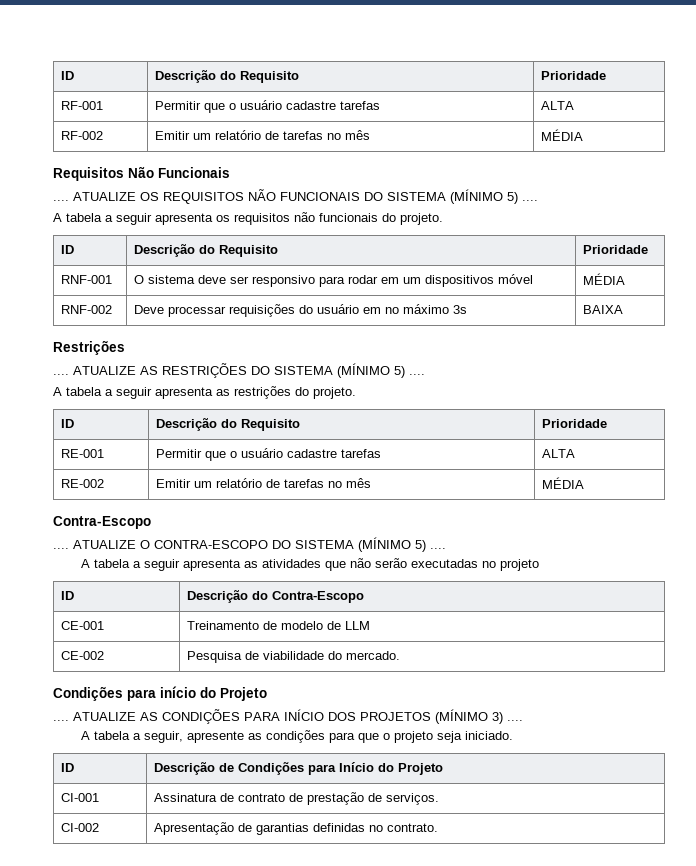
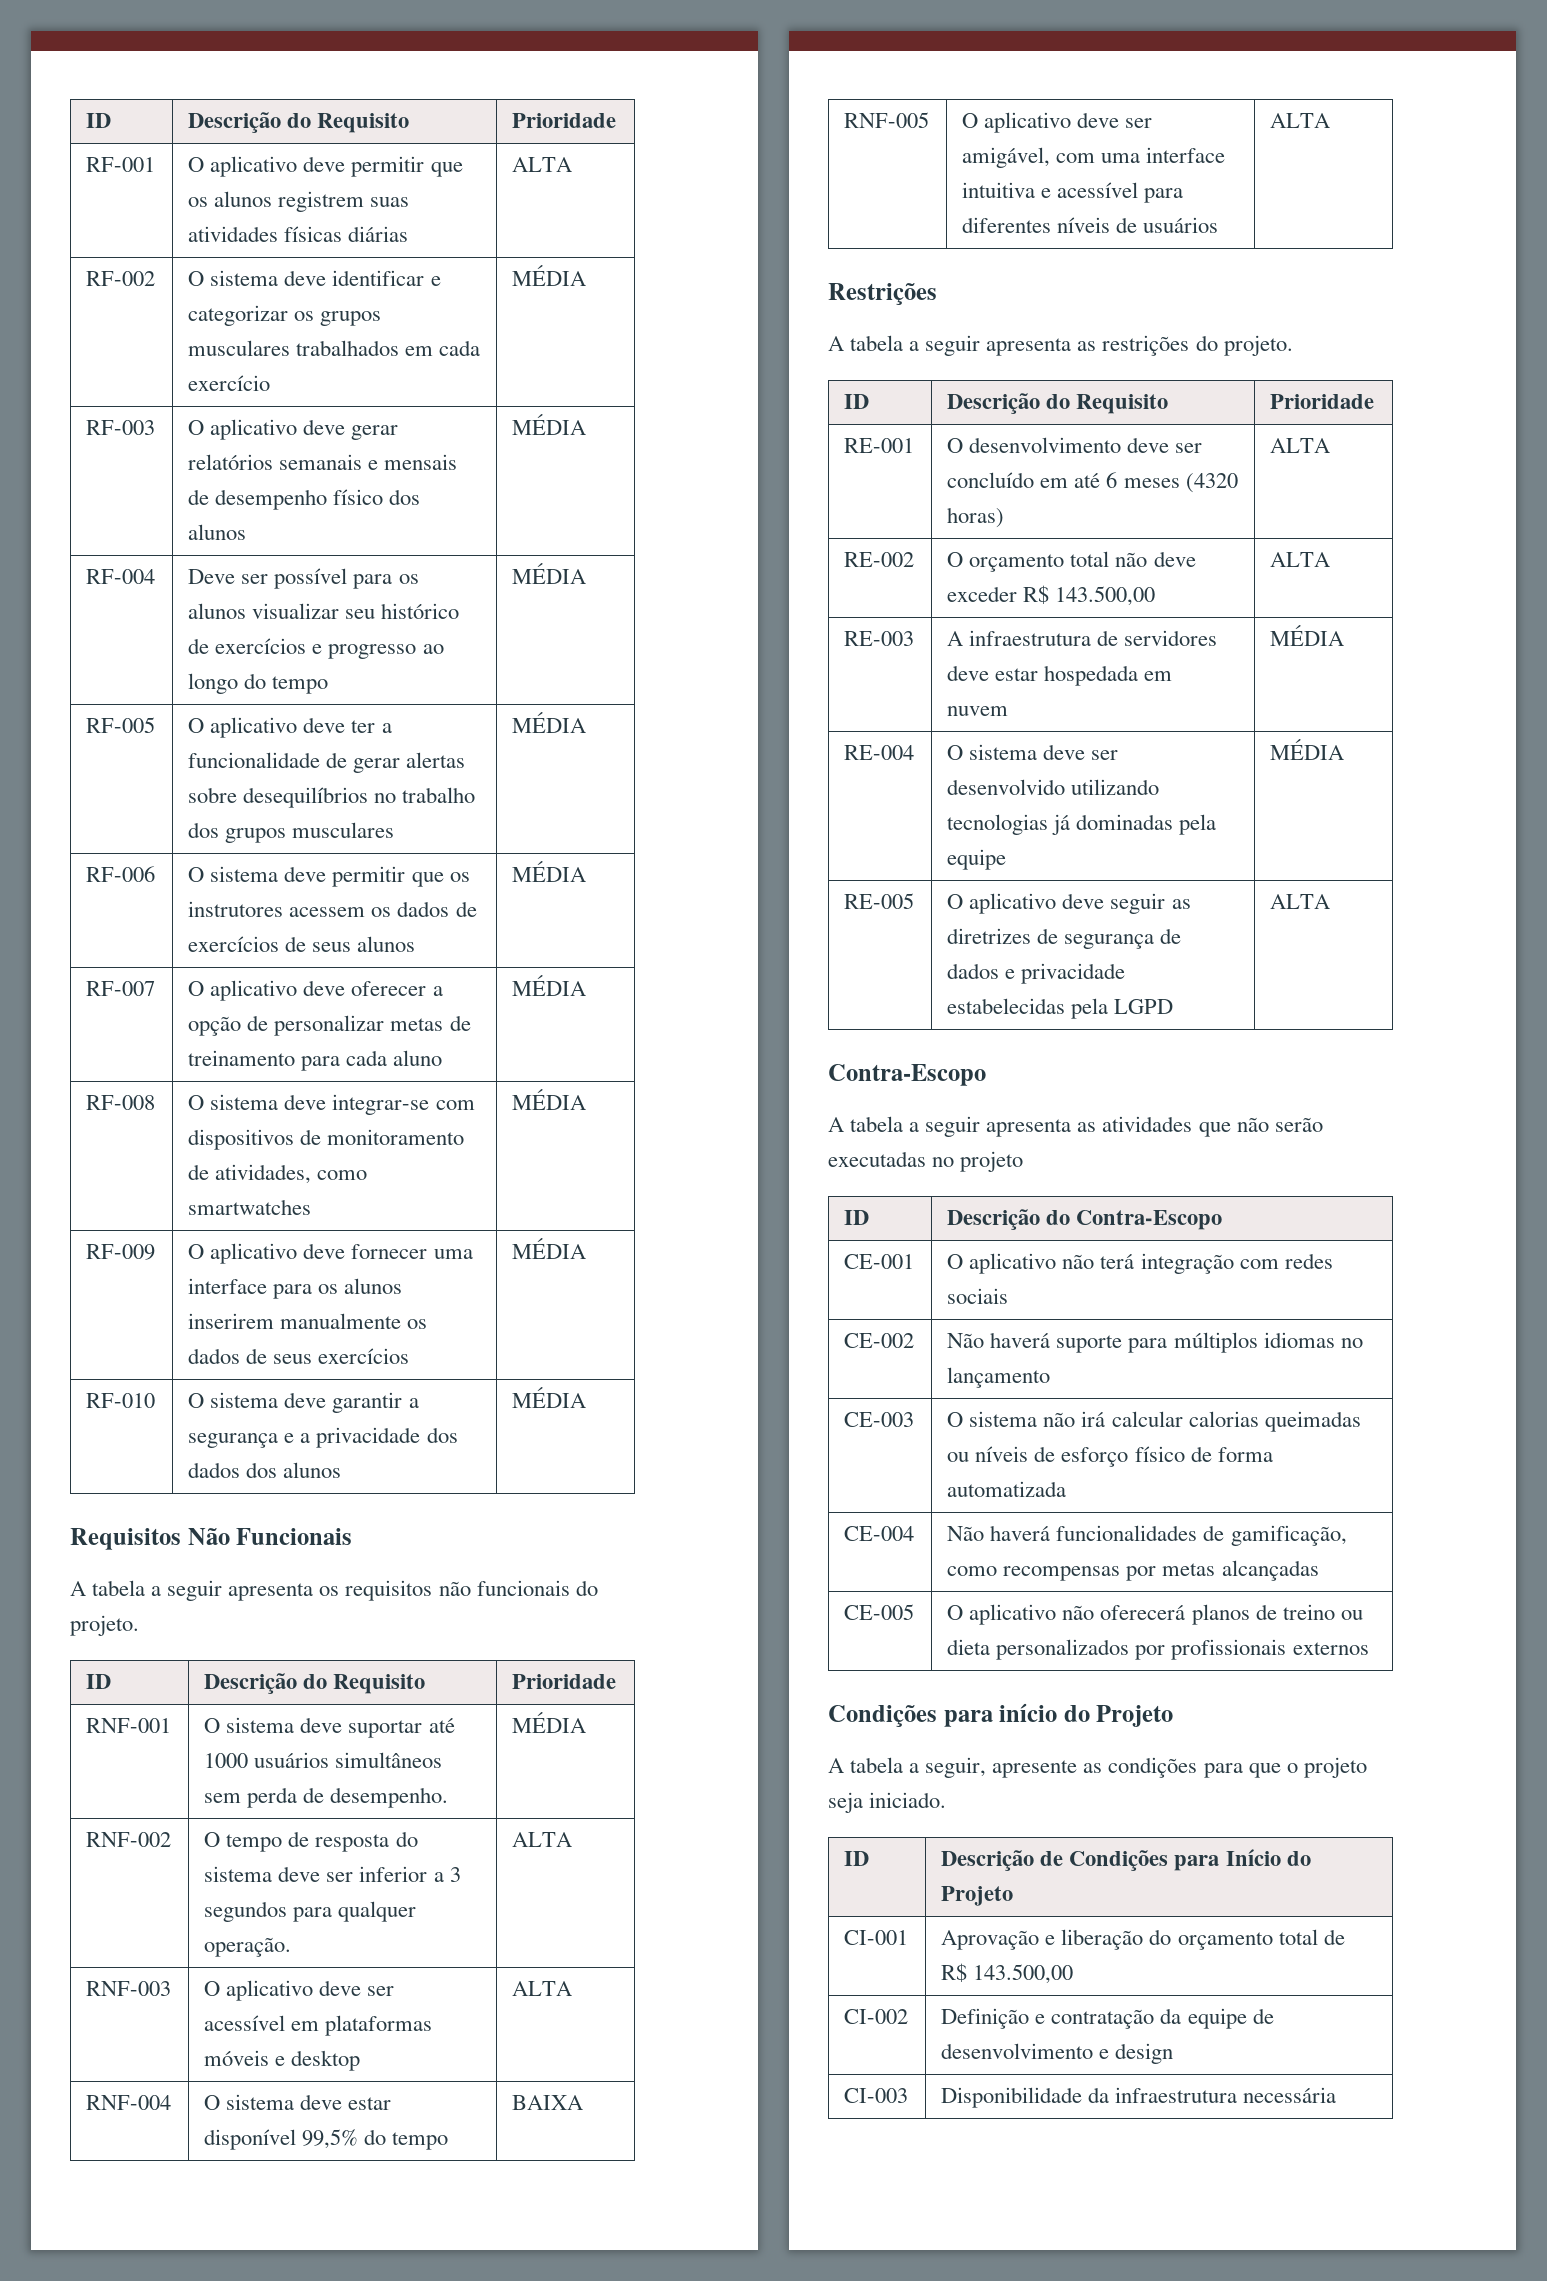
- RF-001 | Permitir que o usuário cadastre tarefas | ALTA
- RF-002 | Emitir um relatório de tarefas no mês | MÉDIA
+ RF-001 | O aplicativo deve permitir que os alunos registrem suas atividades físicas diárias | ALTA
+ RF-002 | O sistema deve identificar e categorizar os grupos musculares trabalhados em cada exercício | MÉDIA
+ RF-003 | O aplicativo deve gerar relatórios semanais e mensais de desempenho físico dos alunos | MÉDIA
+ RF-004 | Deve ser possível para os alunos visualizar seu histórico de exercícios e progresso ao longo do tempo | MÉDIA
+ RF-005 | O aplicativo deve ter a funcionalidade de gerar alertas sobre desequilíbrios no trabalho dos grupos musculares | MÉDIA
+ RF-006 | O sistema deve permitir que os instrutores acessem os dados de exercícios de seus alunos | MÉDIA
+ RF-007 | O aplicativo deve oferecer a opção de personalizar metas de treinamento para cada aluno | MÉDIA
+ RF-008 | O sistema deve integrar-se com dispositivos de monitoramento de atividades, como smartwatches | MÉDIA
+ RF-009 | O aplicativo deve fornecer uma interface para os alunos inserirem manualmente os dados de seus exercícios | MÉDIA
+ RF-010 | O sistema deve garantir a segurança e a privacidade dos dados dos alunos | MÉDIA
  Requisitos Não Funcionais
- .... ATUALIZE OS REQUISITOS NÃO FUNCIONAIS DO SISTEMA (MÍNIMO 5) ....
- RNF-001 | O sistema deve ser responsivo para rodar em um dispositivos móvel | MÉDIA
- RNF-002 | Deve processar requisições do usuário em no máximo 3s | BAIXA
+ RNF-001 | O sistema deve suportar até 1000 usuários simultâneos sem perda de desempenho. | MÉDIA
+ RNF-002 | O tempo de resposta do sistema deve ser inferior a 3 segundos para qualquer operação. | ALTA
+ RNF-003 | O aplicativo deve ser acessível em plataformas móveis e desktop | ALTA
+ RNF-004 | O sistema deve estar disponível 99,5% do tempo | BAIXA
+ RNF-005 | O aplicativo deve ser amigável, com uma interface intuitiva e acessível para diferentes níveis de usuários | ALTA
  Restrições
- .... ATUALIZE AS RESTRIÇÕES DO SISTEMA (MÍNIMO 5) ....
- RE-001 | Permitir que o usuário cadastre tarefas | ALTA
- RE-002 | Emitir um relatório de tarefas no mês | MÉDIA
+ RE-001 | O desenvolvimento deve ser concluído em até 6 meses (4320 horas) | ALTA
+ RE-002 | O orçamento total não deve exceder R$ 143.500,00 | ALTA
+ RE-003 | A infraestrutura de servidores deve estar hospedada em nuvem | MÉDIA
+ RE-004 | O sistema deve ser desenvolvido utilizando tecnologias já dominadas pela equipe | MÉDIA
+ RE-005 | O aplicativo deve seguir as diretrizes de segurança de dados e privacidade estabelecidas pela LGPD | ALTA
  Contra-Escopo
- .... ATUALIZE O CONTRA-ESCOPO DO SISTEMA (MÍNIMO 5) ....
- CE-001 | Treinamento de modelo de LLM
- CE-002 | Pesquisa de viabilidade do mercado.
+ CE-001 | O aplicativo não terá integração com redes sociais
+ CE-002 | Não haverá suporte para múltiplos idiomas no lançamento
+ CE-003 | O sistema não irá calcular calorias queimadas ou níveis de esforço físico de forma automatizada
+ CE-004 | Não haverá funcionalidades de gamificação, como recompensas por metas alcançadas
+ CE-005 | O aplicativo não oferecerá planos de treino ou dieta personalizados por profissionais externos
- .... ATUALIZE AS CONDIÇÕES PARA INÍCIO DOS PROJETOS (MÍNIMO 3) ....
- CI-001 | Assinatura de contrato de prestação de serviços.
- CI-002 | Apresentação de garantias definidas no contrato.
+ CI-001 | Aprovação e liberação do orçamento total de R$ 143.500,00
+ CI-002 | Definição e contratação da equipe de desenvolvimento e design
+ CI-003 | Disponibilidade da infraestrutura necessária

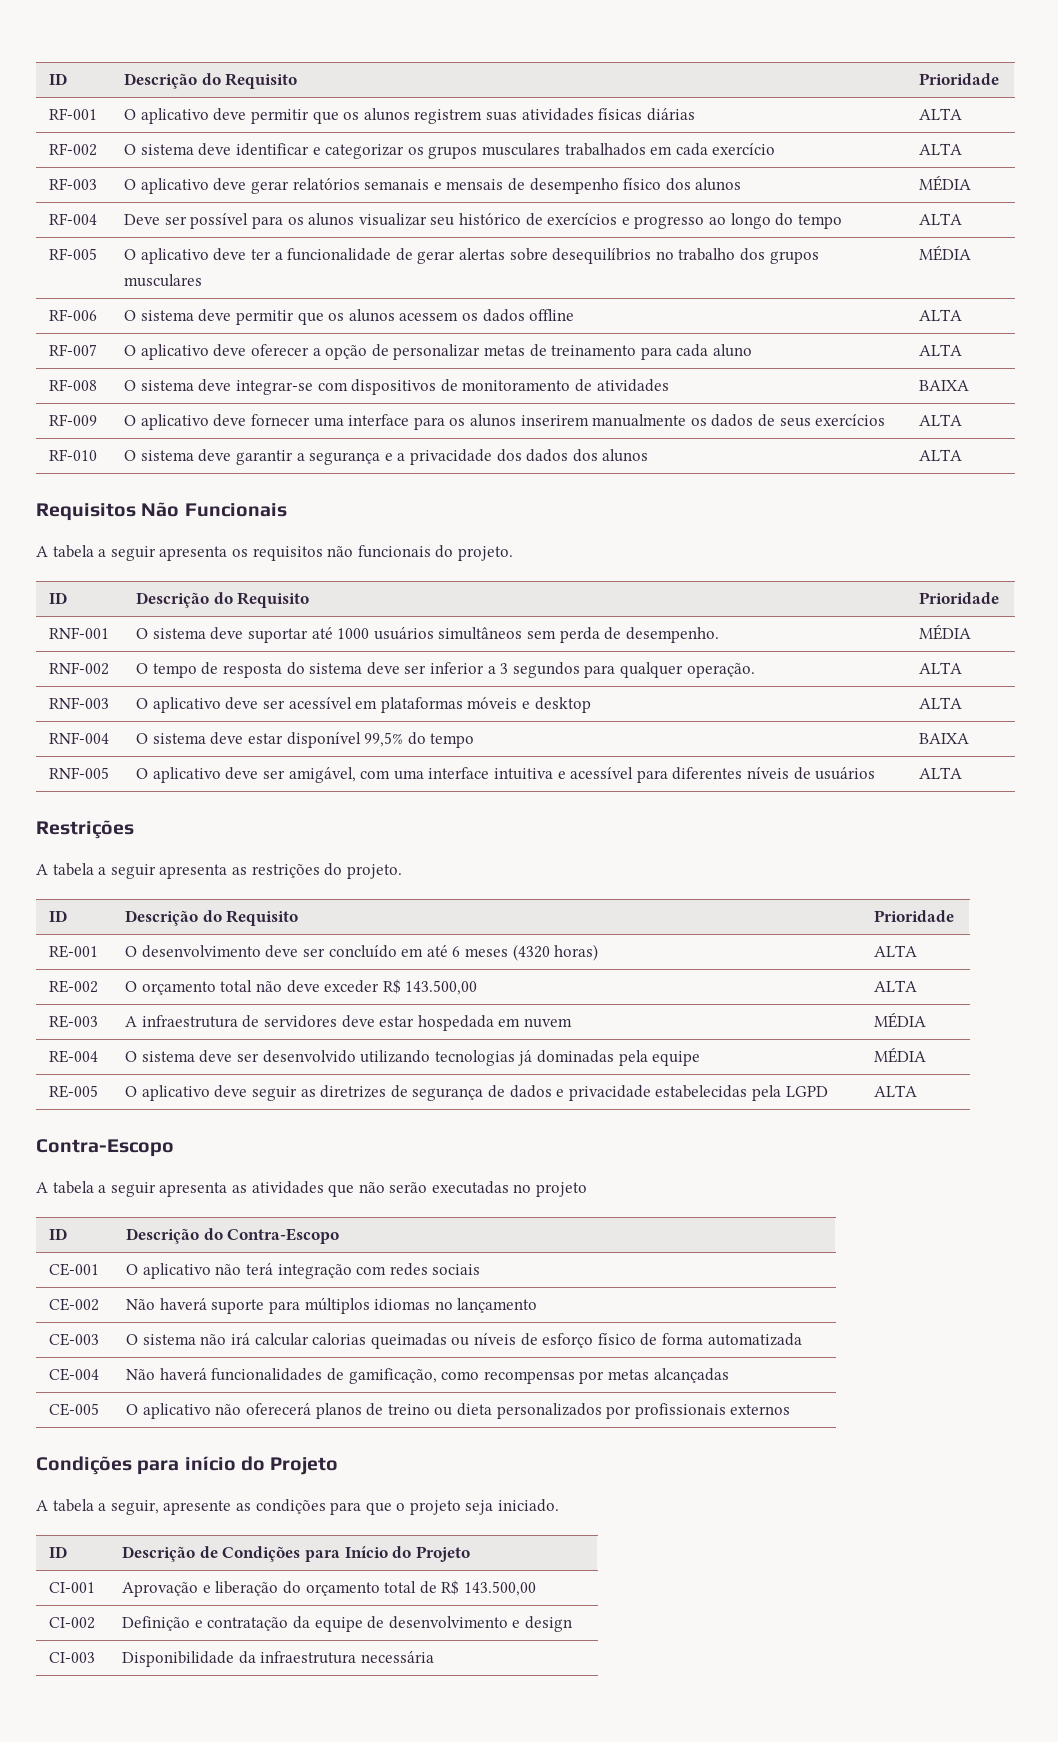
- RF-002 | O sistema deve identificar e categorizar os grupos musculares trabalhados em cada exercício | MÉDIA
+ RF-002 | O sistema deve identificar e categorizar os grupos musculares trabalhados em cada exercício | ALTA
- RF-004 | Deve ser possível para os alunos visualizar seu histórico de exercícios e progresso ao longo do tempo | MÉDIA
+ RF-004 | Deve ser possível para os alunos visualizar seu histórico de exercícios e progresso ao longo do tempo | ALTA
- RF-006 | O sistema deve permitir que os instrutores acessem os dados de exercícios de seus alunos | MÉDIA
+ RF-006 | O sistema deve permitir que os alunos acessem os dados offline | ALTA
- RF-007 | O aplicativo deve oferecer a opção de personalizar metas de treinamento para cada aluno | MÉDIA
+ RF-007 | O aplicativo deve oferecer a opção de personalizar metas de treinamento para cada aluno | ALTA
- RF-008 | O sistema deve integrar-se com dispositivos de monitoramento de atividades, como smartwatches | MÉDIA
+ RF-008 | O sistema deve integrar-se com dispositivos de monitoramento de atividades | BAIXA
- RF-009 | O aplicativo deve fornecer uma interface para os alunos inserirem manualmente os dados de seus exercícios | MÉDIA
+ RF-009 | O aplicativo deve fornecer uma interface para os alunos inserirem manualmente os dados de seus exercícios | ALTA
- RF-010 | O sistema deve garantir a segurança e a privacidade dos dados dos alunos | MÉDIA
+ RF-010 | O sistema deve garantir a segurança e a privacidade dos dados dos alunos | ALTA

